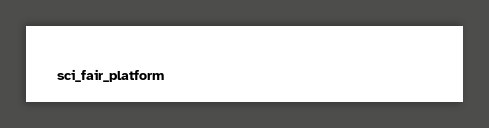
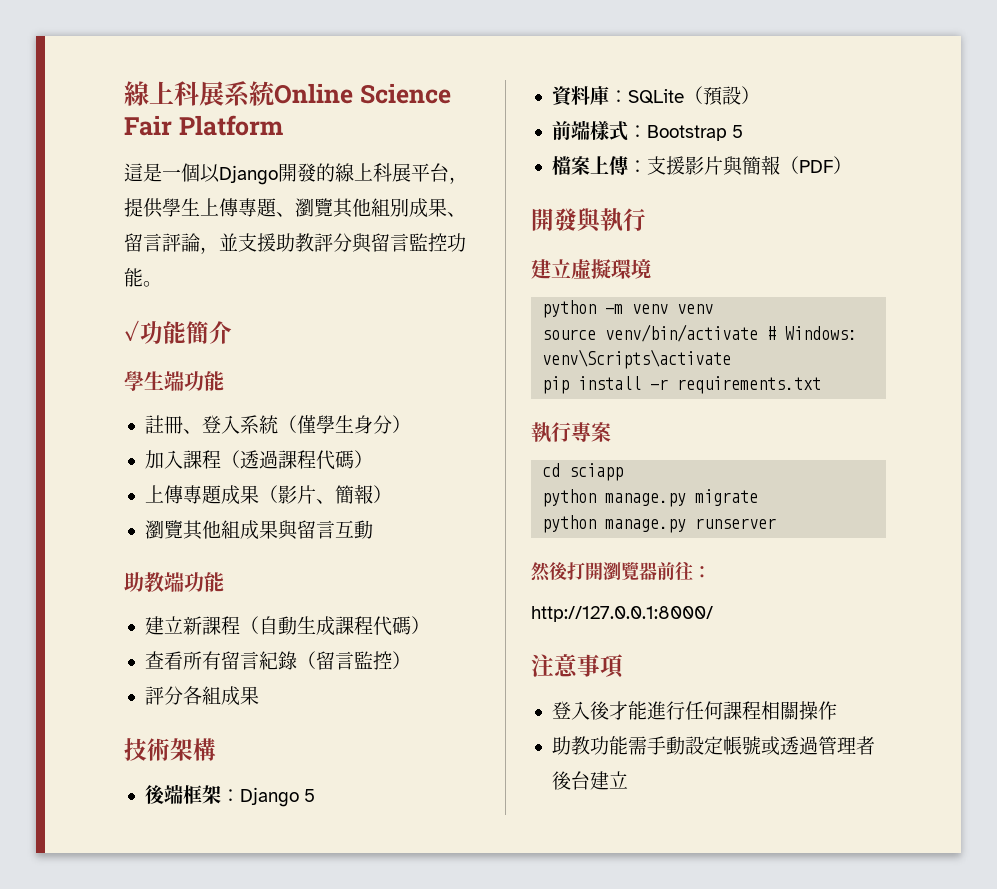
- sci_fair_platform
+ 線上科展系統Online Science Fair Platform
+ 這是一個以Django開發的線上科展平台，提供學生上傳專題、瀏覽其他組別成果、留言評論，並支援助教評分與留言監控功能。
+ ✓功能簡介
+ 學生端功能
+ 註冊、登入系統（僅學生身分）
+ 加入課程（透過課程代碼）
+ 上傳專題成果（影片、簡報）
+ 瀏覽其他組成果與留言互動
+ 助教端功能
+ 建立新課程（自動生成課程代碼）
+ 查看所有留言紀錄（留言監控）
+ 評分各組成果
+ 技術架構
+ 後端框架：Django 5
+ 資料庫：SQLite（預設）
+ 前端樣式：Bootstrap 5
+ 檔案上傳：支援影片與簡報（PDF）
+ 開發與執行
+ 建立虛擬環境
+ python -m venv venv
+ source venv/bin/activate # Windows: venv\Scripts\activate
+ pip install -r requirements.txt
+ 執行專案
+ cd sciapp
+ python manage.py migrate
+ python manage.py runserver
+ 然後打開瀏覽器前往：
+ http://127.0.0.1:8000/
+ 注意事項
+ 登入後才能進行任何課程相關操作
+ 助教功能需手動設定帳號或透過管理者後台建立

